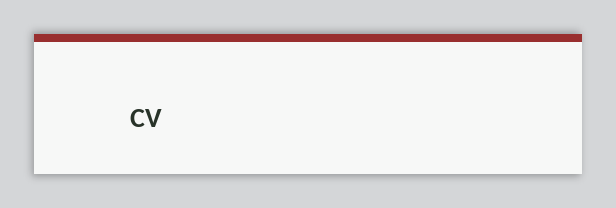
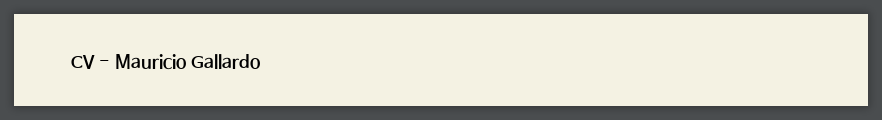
- CV
+ CV - Mauricio Gallardo

